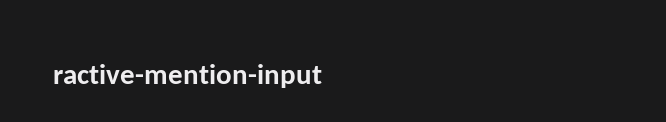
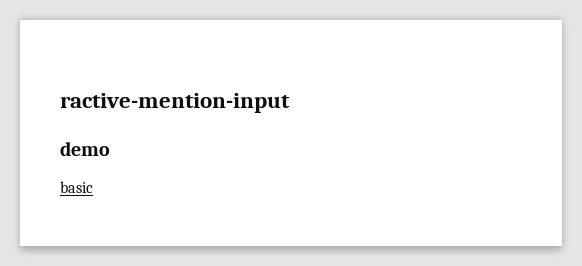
+ demo
+ basic

